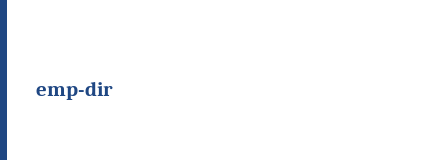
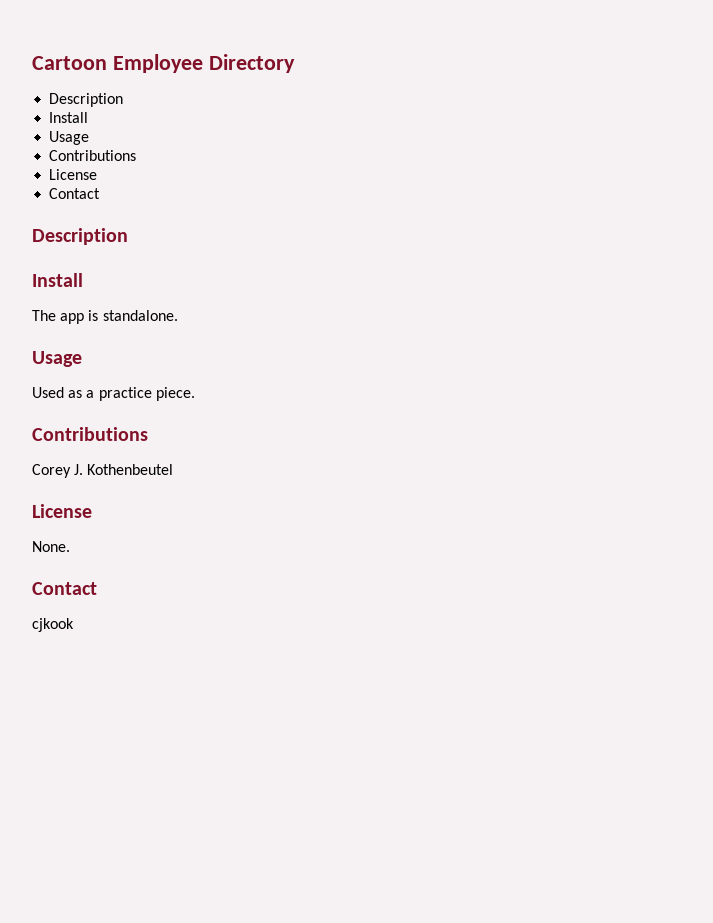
- emp-dir
+ Cartoon Employee Directory
+ Description
+ Install
+ Usage
+ Contributions
+ License
+ Contact
+ Description
+ Install
+ The app is standalone.
+ Usage
+ Used as a practice piece.
+ Contributions
+ Corey J. Kothenbeutel
+ License
+ None.
+ Contact
+ cjkook

